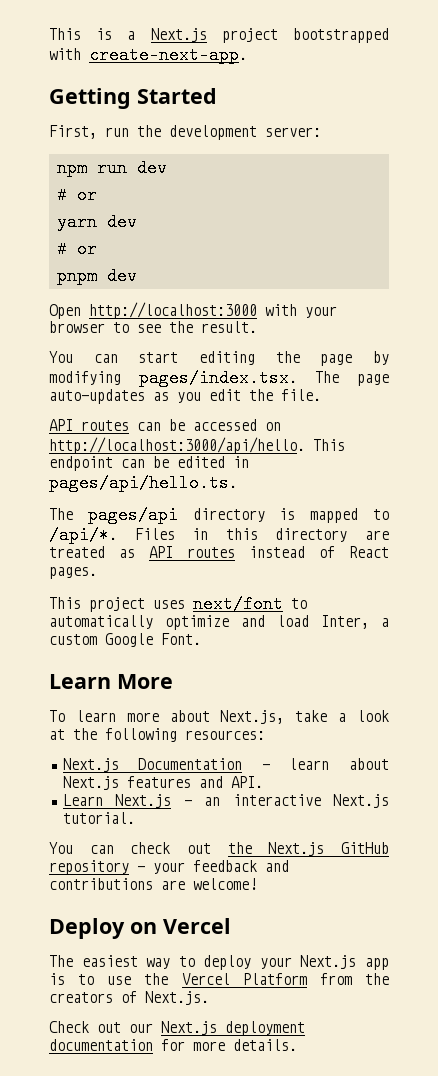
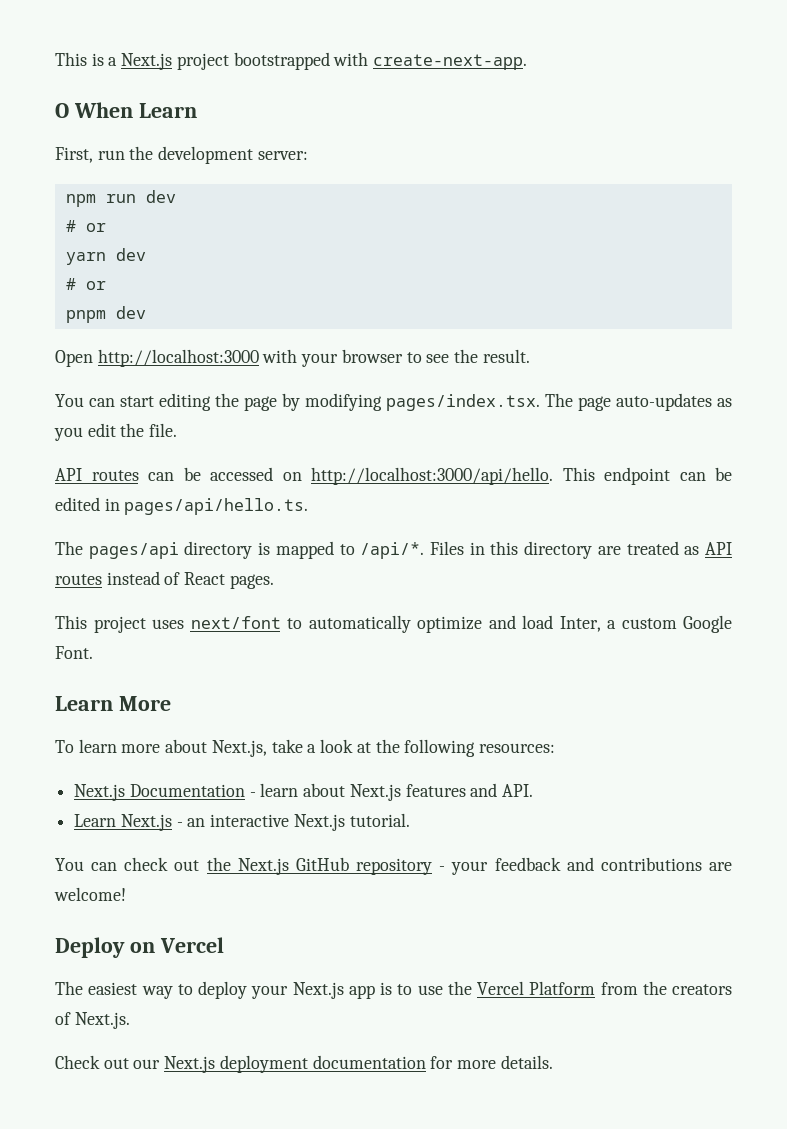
- Getting Started
+ O When Learn

